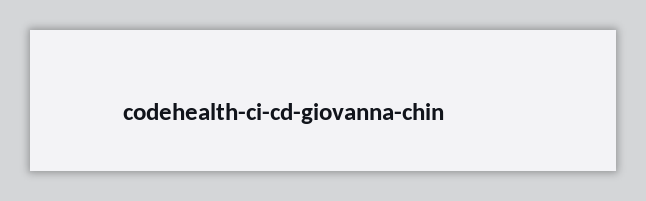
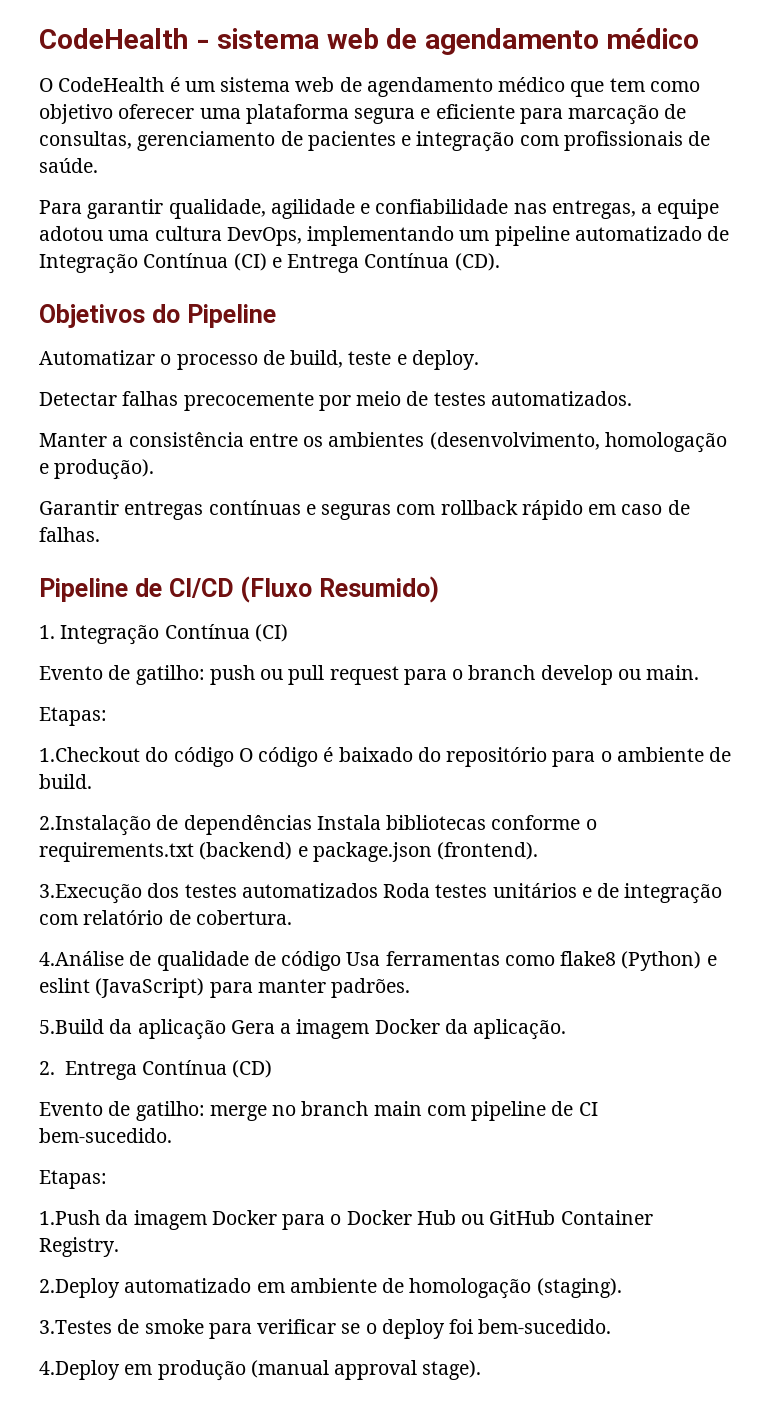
- codehealth-ci-cd-giovanna-chin
+ CodeHealth - sistema web de agendamento médico
+ O CodeHealth é um sistema web de agendamento médico que tem como objetivo oferecer uma plataforma segura e eficiente para marcação de consultas, gerenciamento de pacientes e integração com profissionais de saúde.
+ Para garantir qualidade, agilidade e confiabilidade nas entregas, a equipe adotou uma cultura DevOps, implementando um pipeline automatizado de Integração Contínua (CI) e Entrega Contínua (CD).
+ Objetivos do Pipeline
+ Automatizar o processo de build, teste e deploy.
+ Detectar falhas precocemente por meio de testes automatizados.
+ Manter a consistência entre os ambientes (desenvolvimento, homologação e produção).
+ Garantir entregas contínuas e seguras com rollback rápido em caso de falhas.
+ Pipeline de CI/CD (Fluxo Resumido)
+ 1. Integração Contínua (CI)
+ Evento de gatilho: push ou pull request para o branch develop ou main.
+ Etapas:
+ 1.Checkout do código O código é baixado do repositório para o ambiente de build.
+ 2.Instalação de dependências Instala bibliotecas conforme o requirements.txt (backend) e package.json (frontend).
+ 3.Execução dos testes automatizados Roda testes unitários e de integração com relatório de cobertura.
+ 4.Análise de qualidade de código Usa ferramentas como flake8 (Python) e eslint (JavaScript) para manter padrões.
+ 5.Build da aplicação Gera a imagem Docker da aplicação.
+ 2. Entrega Contínua (CD)
+ Evento de gatilho: merge no branch main com pipeline de CI bem-sucedido.
+ Etapas:
+ 1.Push da imagem Docker para o Docker Hub ou GitHub Container Registry.
+ 2.Deploy automatizado em ambiente de homologação (staging).
+ 3.Testes de smoke para verificar se o deploy foi bem-sucedido.
+ 4.Deploy em produção (manual approval stage).

